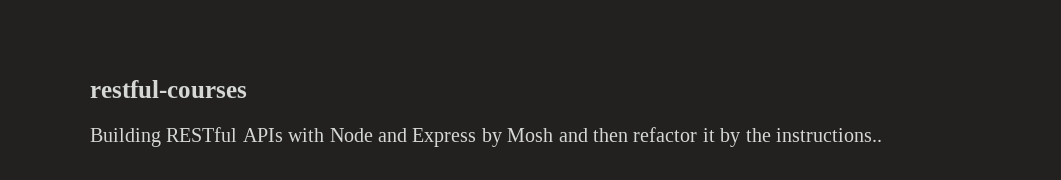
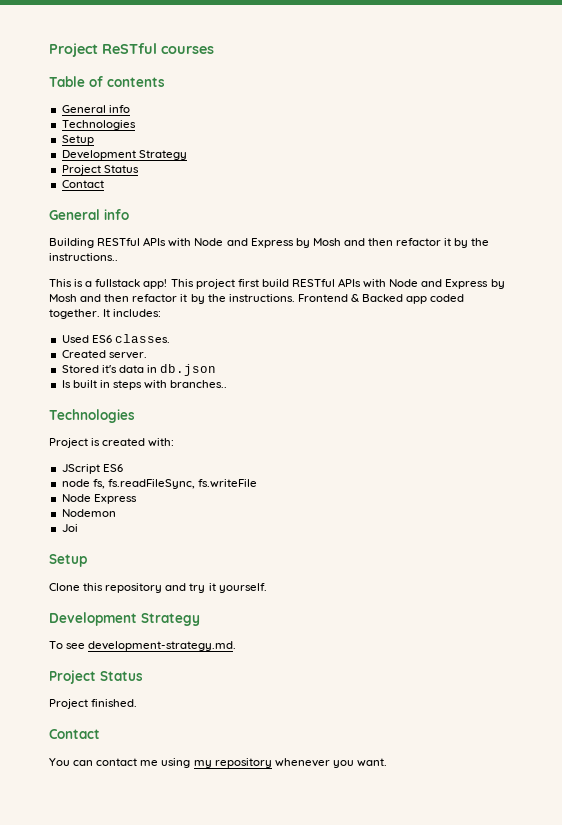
- restful-courses
+ Project ReSTful courses
+ Table of contents
+ General info
+ Technologies
+ Setup
+ Development Strategy
+ Project Status
+ Contact
+ General info
+ This is a fullstack app! This project first build RESTful APIs with Node and Express by Mosh and then refactor it by the instructions. Frontend & Backed app coded together. It includes:
+ Used ES6 classes.
+ Created server.
+ Stored it's data in db.json
+ Is built in steps with branches..
+ Technologies
+ Project is created with:
+ JScript ES6
+ node fs, fs.readFileSync, fs.writeFile
+ Node Express
+ Nodemon
+ Joi
+ Setup
+ Clone this repository and try it yourself.
+ Development Strategy
+ To see development-strategy.md.
+ Project Status
+ Project finished.
+ Contact
+ You can contact me using my repository whenever you want.

